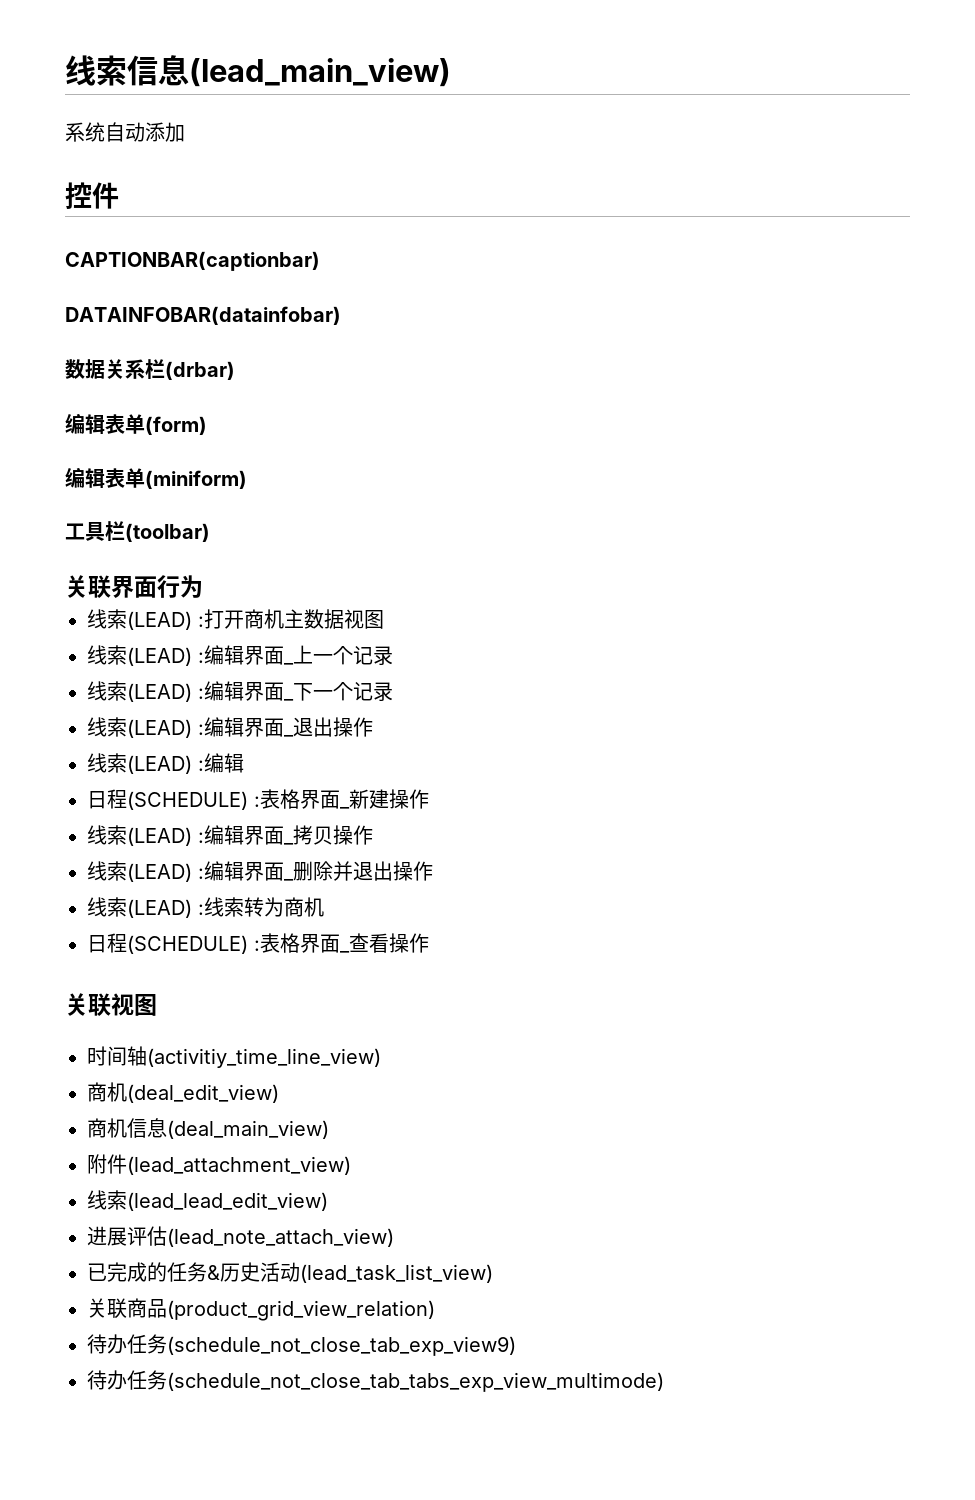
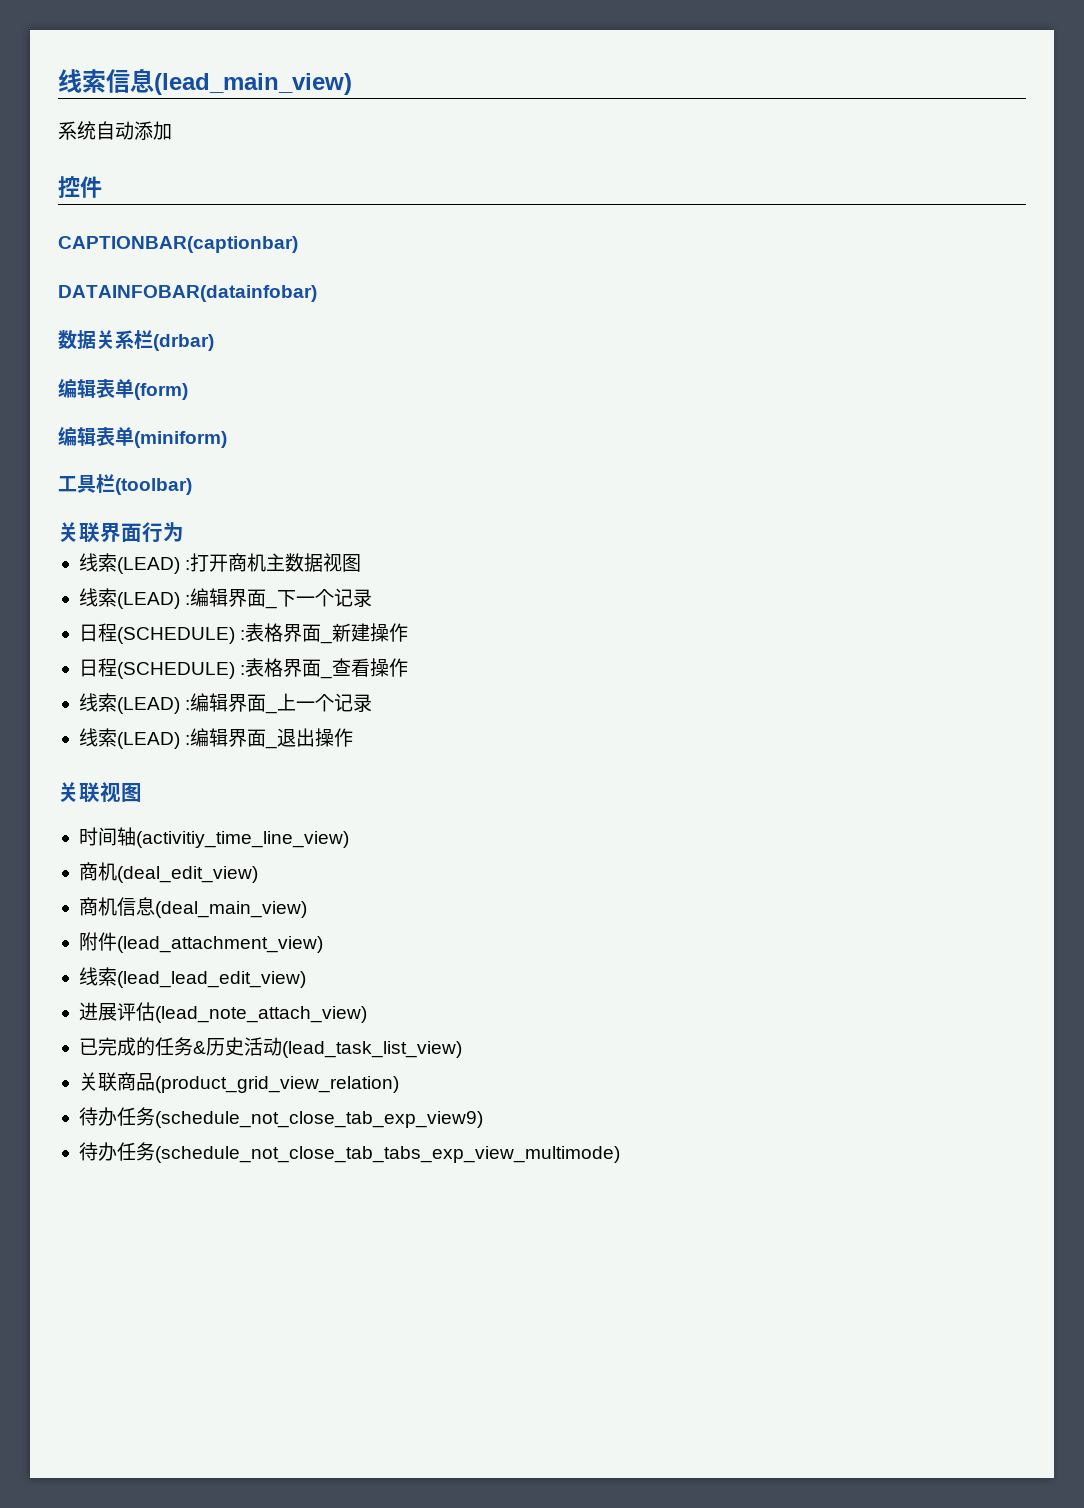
+ 线索(LEAD) :编辑界面_下一个记录
+ 日程(SCHEDULE) :表格界面_新建操作
+ 日程(SCHEDULE) :表格界面_查看操作
  线索(LEAD) :编辑界面_上一个记录
- 线索(LEAD) :编辑界面_下一个记录
  线索(LEAD) :编辑界面_退出操作
- 线索(LEAD) :编辑
- 日程(SCHEDULE) :表格界面_新建操作
- 线索(LEAD) :编辑界面_拷贝操作
- 线索(LEAD) :编辑界面_删除并退出操作
- 线索(LEAD) :线索转为商机
- 日程(SCHEDULE) :表格界面_查看操作

